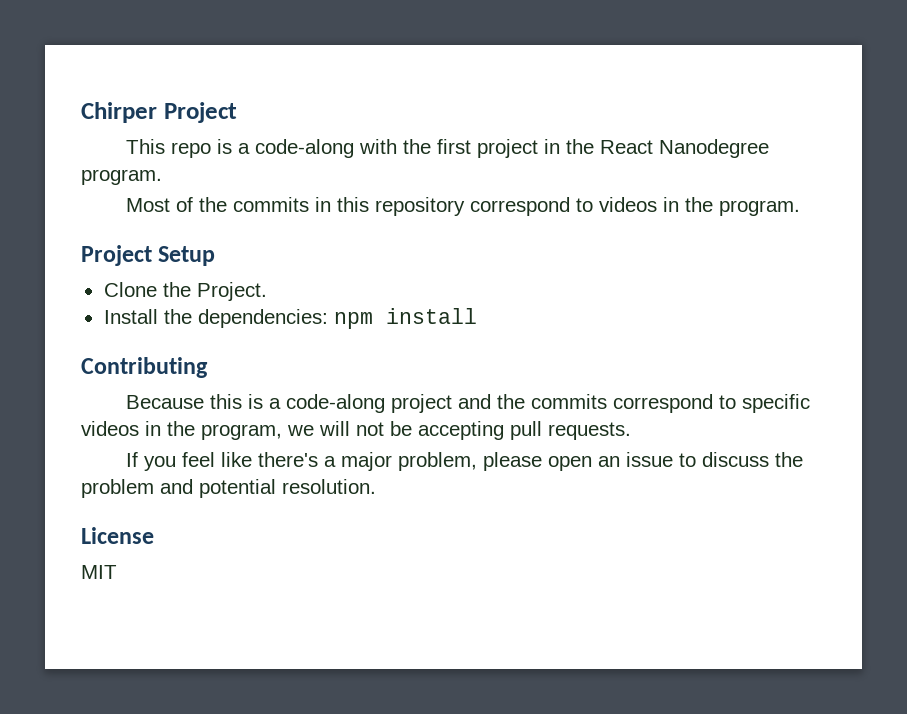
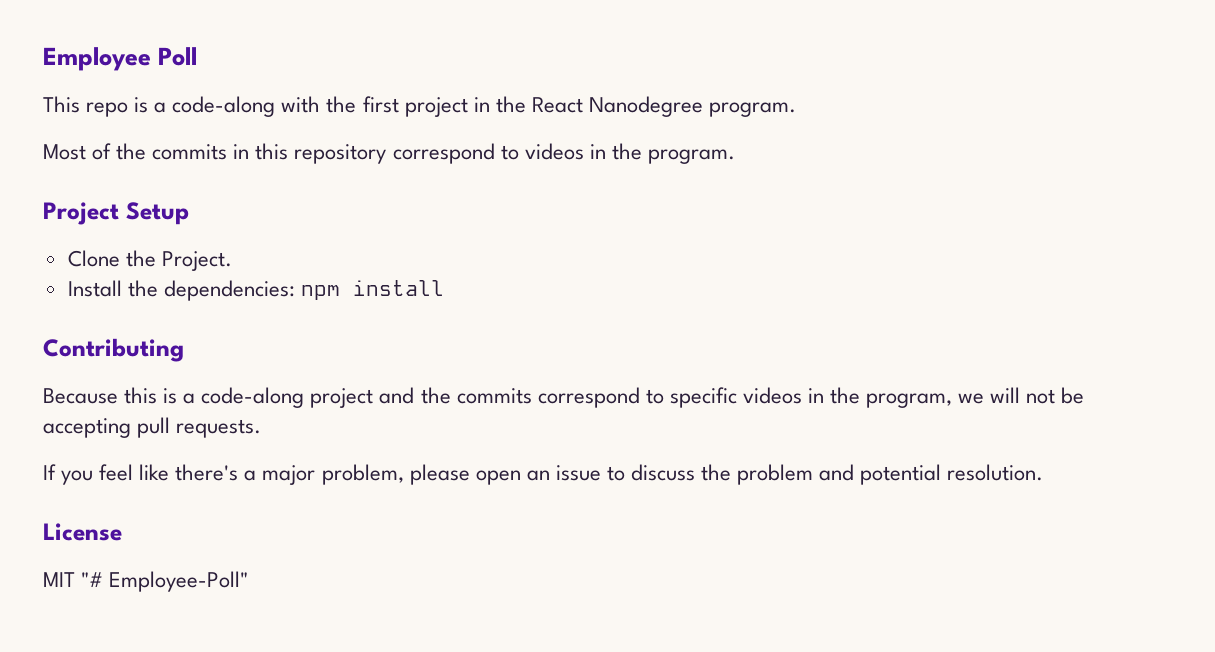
- Chirper Project
+ Employee Poll
- MIT
+ MIT "# Employee-Poll"

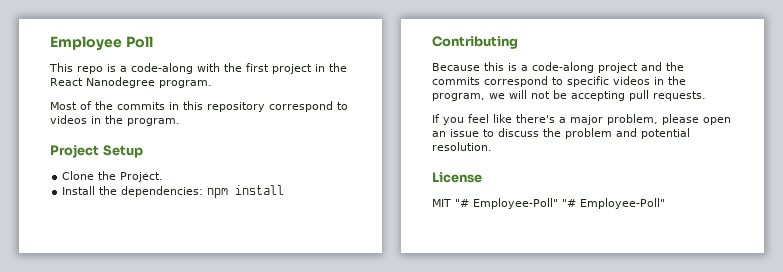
- MIT "# Employee-Poll"
+ MIT "# Employee-Poll" "# Employee-Poll"

